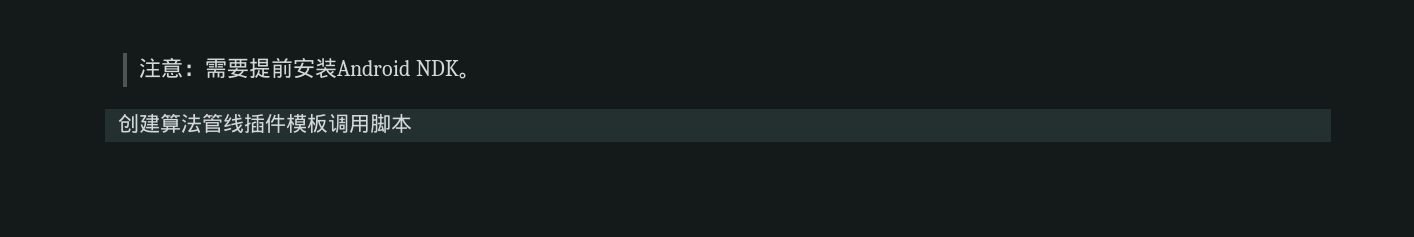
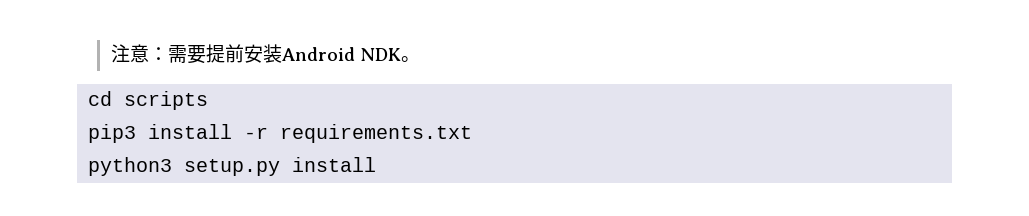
- 创建算法管线插件模板调用脚本
+ cd scripts
+ pip3 install -r requirements.txt
+ python3 setup.py install

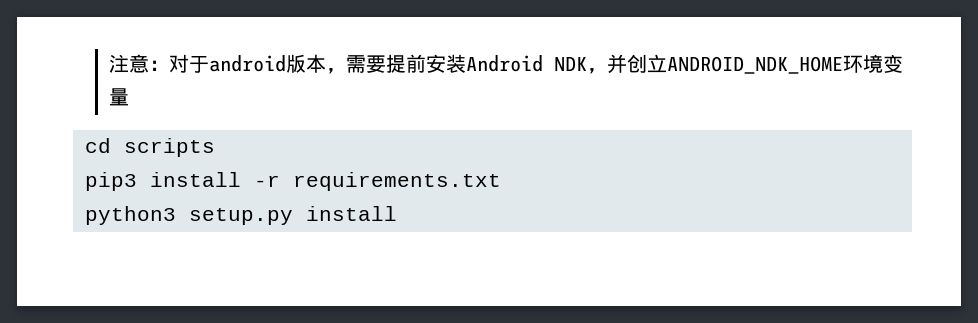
- 注意：需要提前安装Android NDK。
+ 注意：对于android版本，需要提前安装Android NDK，并创立ANDROID_NDK_HOME环境变量

